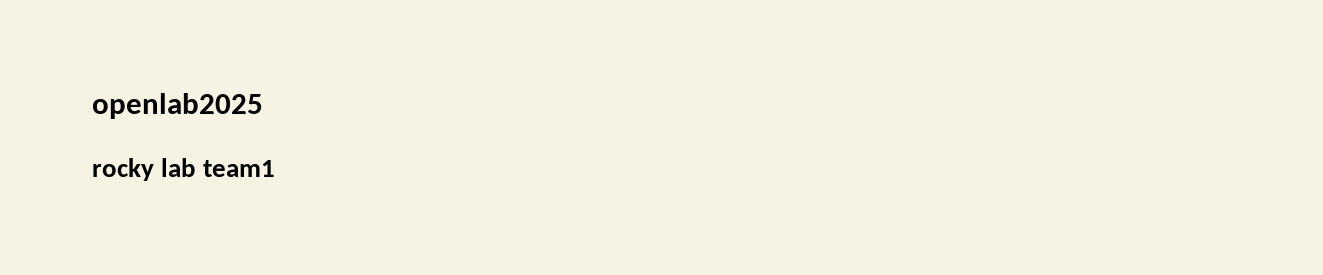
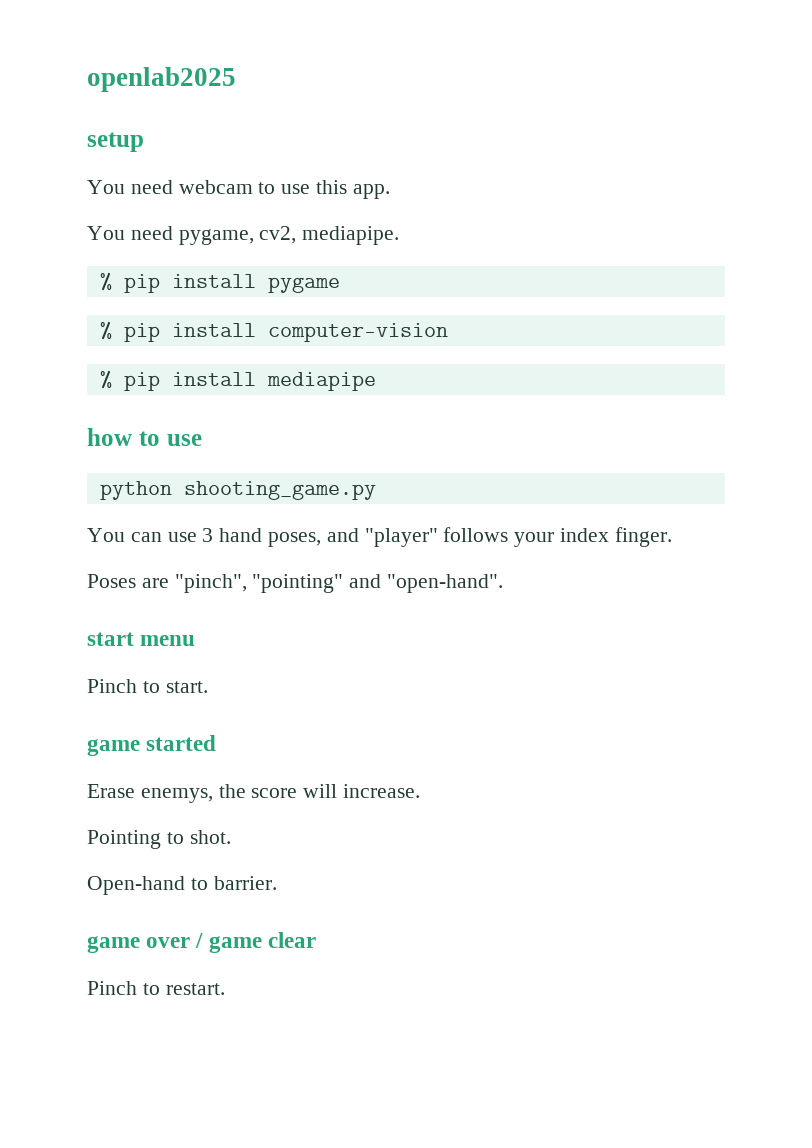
- rocky lab team1
+ setup
+ You need webcam to use this app.
+ You need pygame, cv2, mediapipe.
+ % pip install pygame
+ % pip install computer-vision
+ % pip install mediapipe
+ how to use
+ python shooting_game.py
+ You can use 3 hand poses, and "player" follows your index finger.
+ Poses are "pinch", "pointing" and "open-hand".
+ start menu
+ Pinch to start.
+ game started
+ Erase enemys, the score will increase.
+ Pointing to shot.
+ Open-hand to barrier.
+ game over / game clear
+ Pinch to restart.

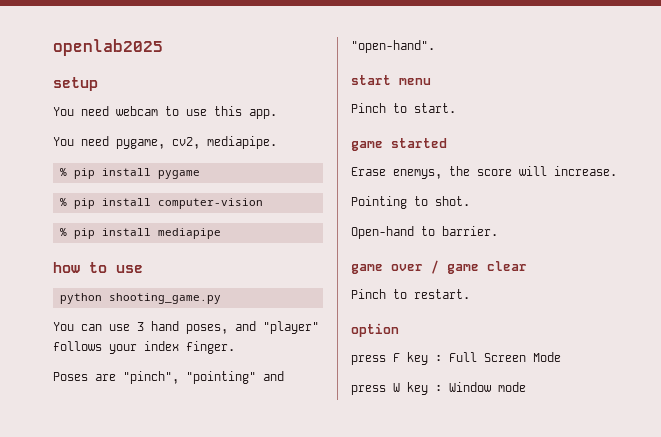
+ option
+ press F key : Full Screen Mode
+ press W key : Window mode

